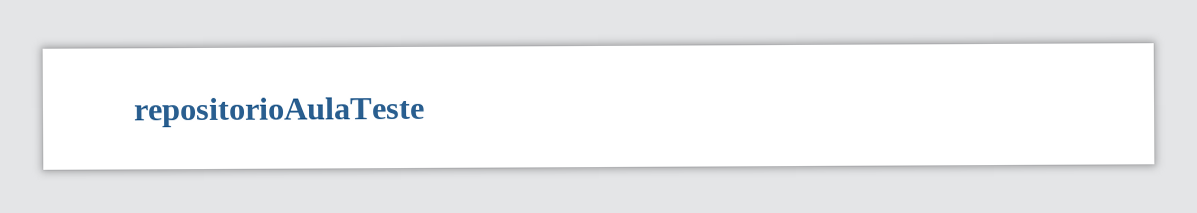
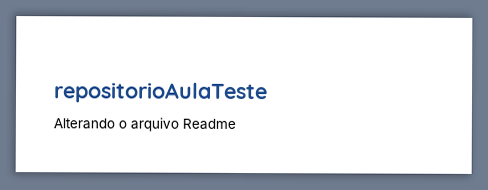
+ Alterando o arquivo Readme

